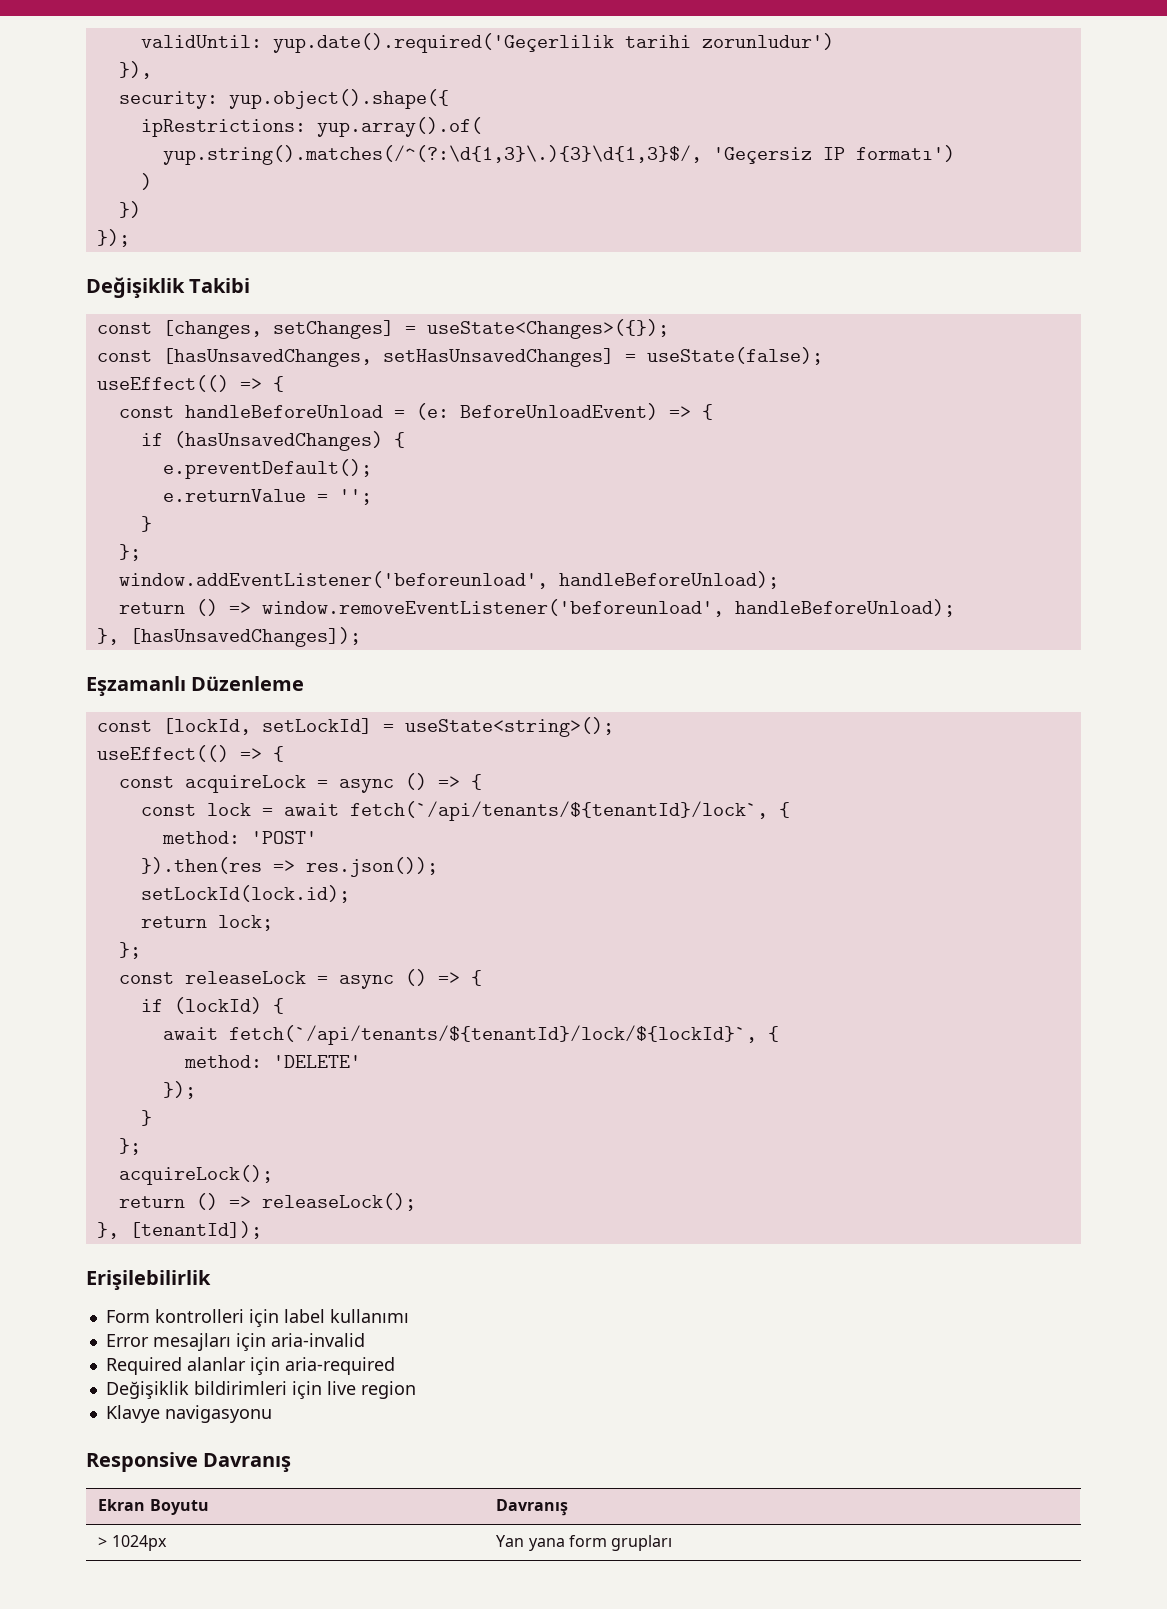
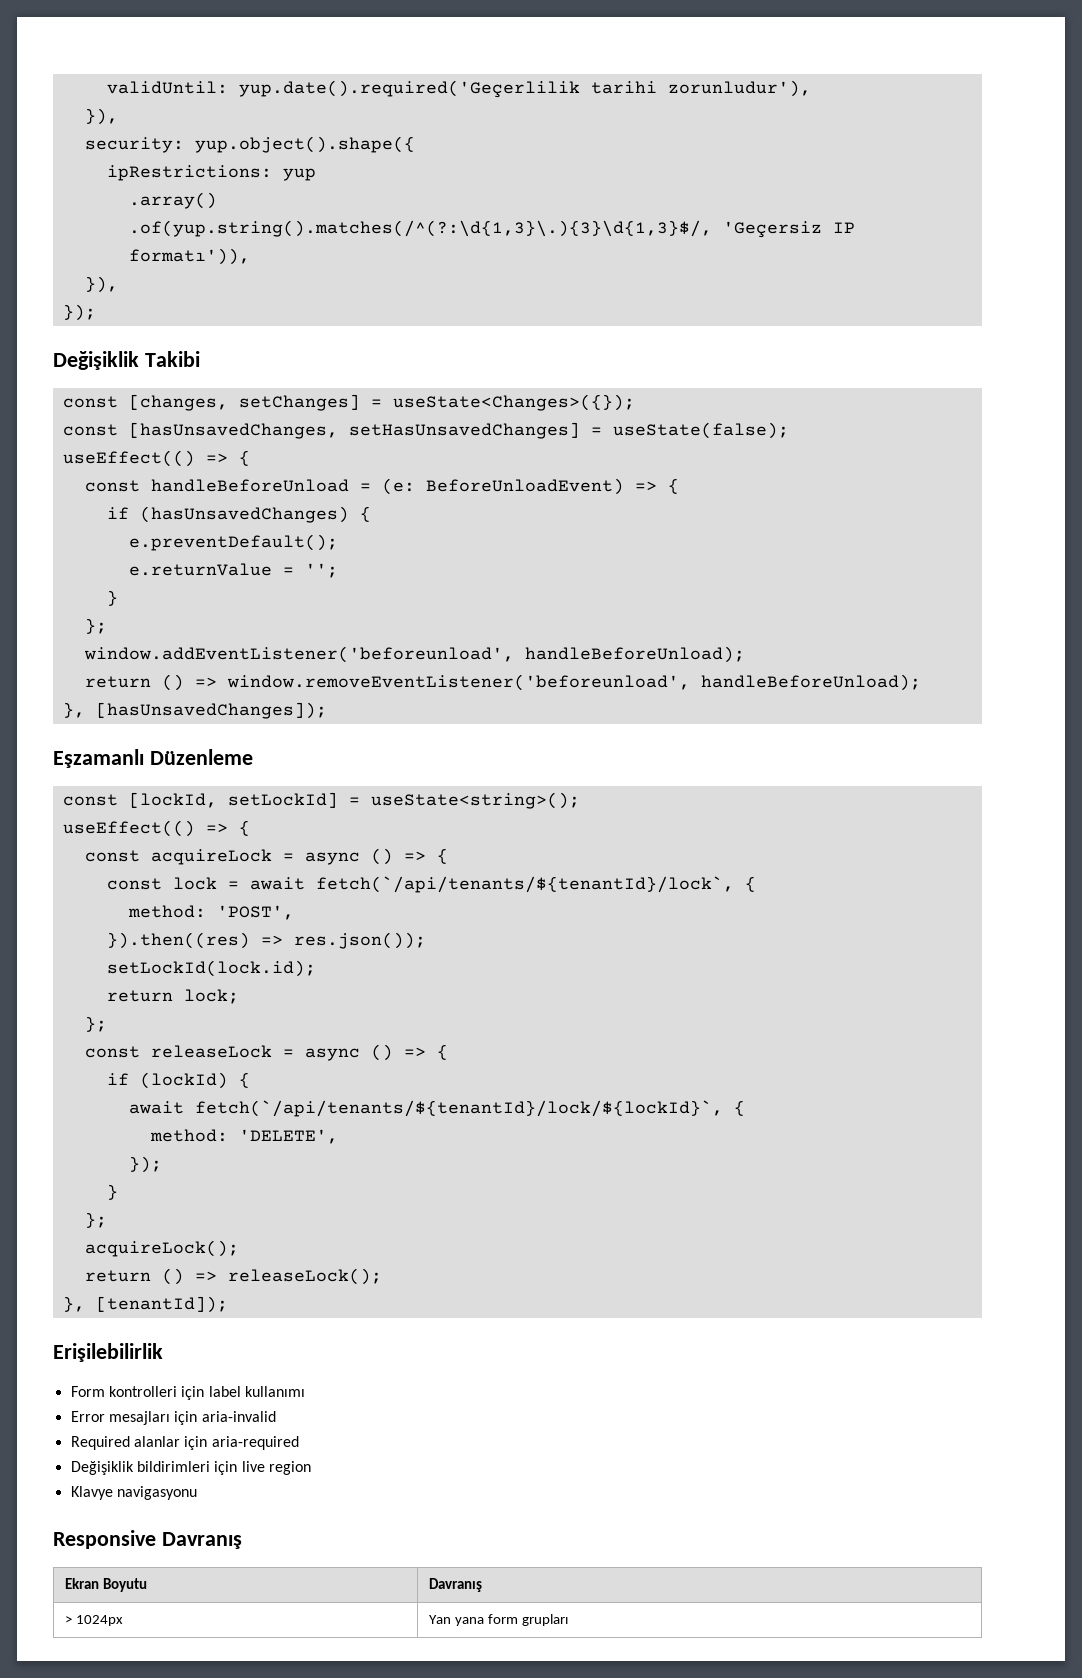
- validUntil: yup.date().required('Geçerlilik tarihi zorunludur')
+ validUntil: yup.date().required('Geçerlilik tarihi zorunludur'),
- ipRestrictions: yup.array().of(
- yup.string().matches(/^(?:\d{1,3}\.){3}\d{1,3}$/, 'Geçersiz IP formatı')
- )
- })
+ ipRestrictions: yup
+ .array()
+ .of(yup.string().matches(/^(?:\d{1,3}\.){3}\d{1,3}$/, 'Geçersiz IP formatı')),
+ }),
- method: 'POST'
- }).then(res => res.json());
+ method: 'POST',
+ }).then((res) => res.json());
- method: 'DELETE'
+ method: 'DELETE',

